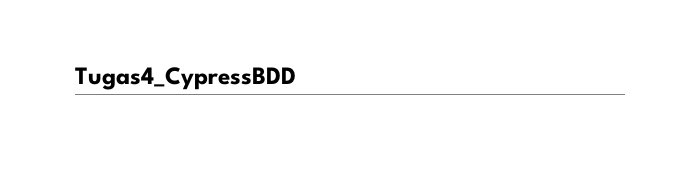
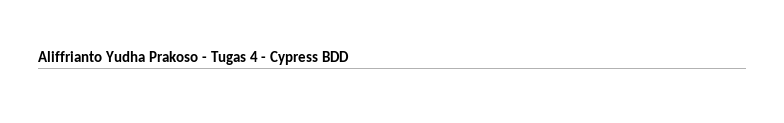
- Tugas4_CypressBDD
+ Aliffrianto Yudha Prakoso - Tugas 4 - Cypress BDD

